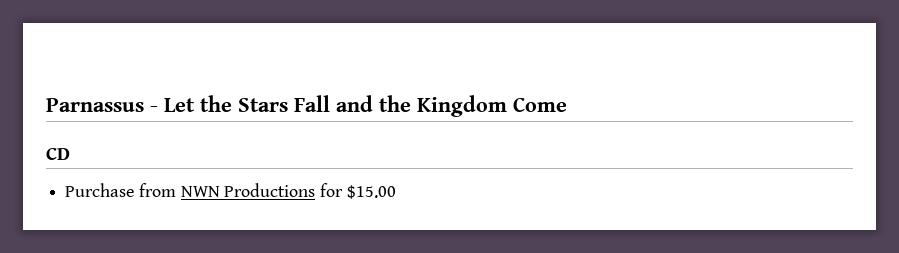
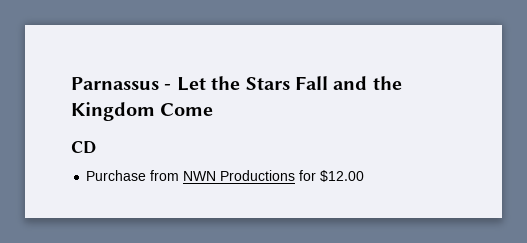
- Purchase from NWN Productions for $15.00
+ Purchase from NWN Productions for $12.00

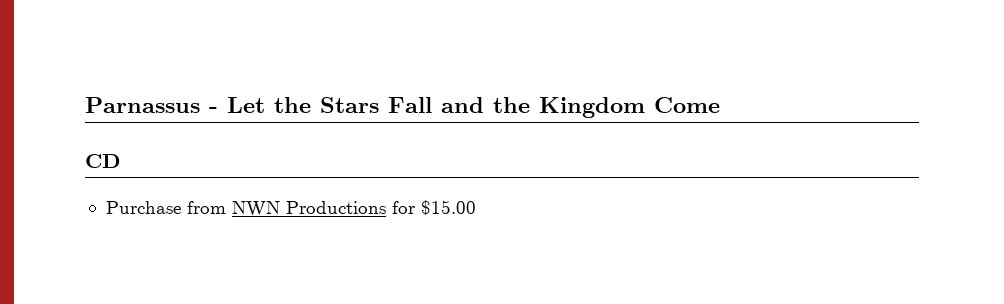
- Purchase from NWN Productions for $12.00
+ Purchase from NWN Productions for $15.00

